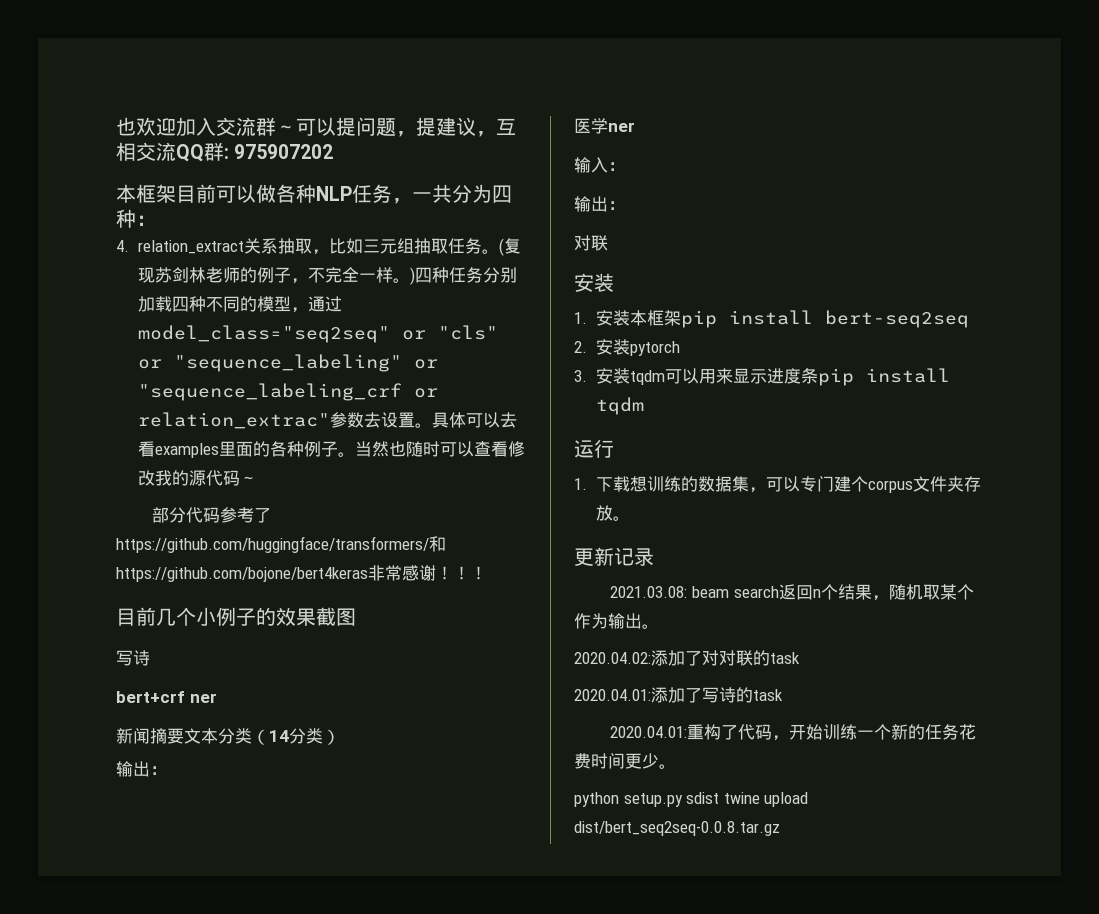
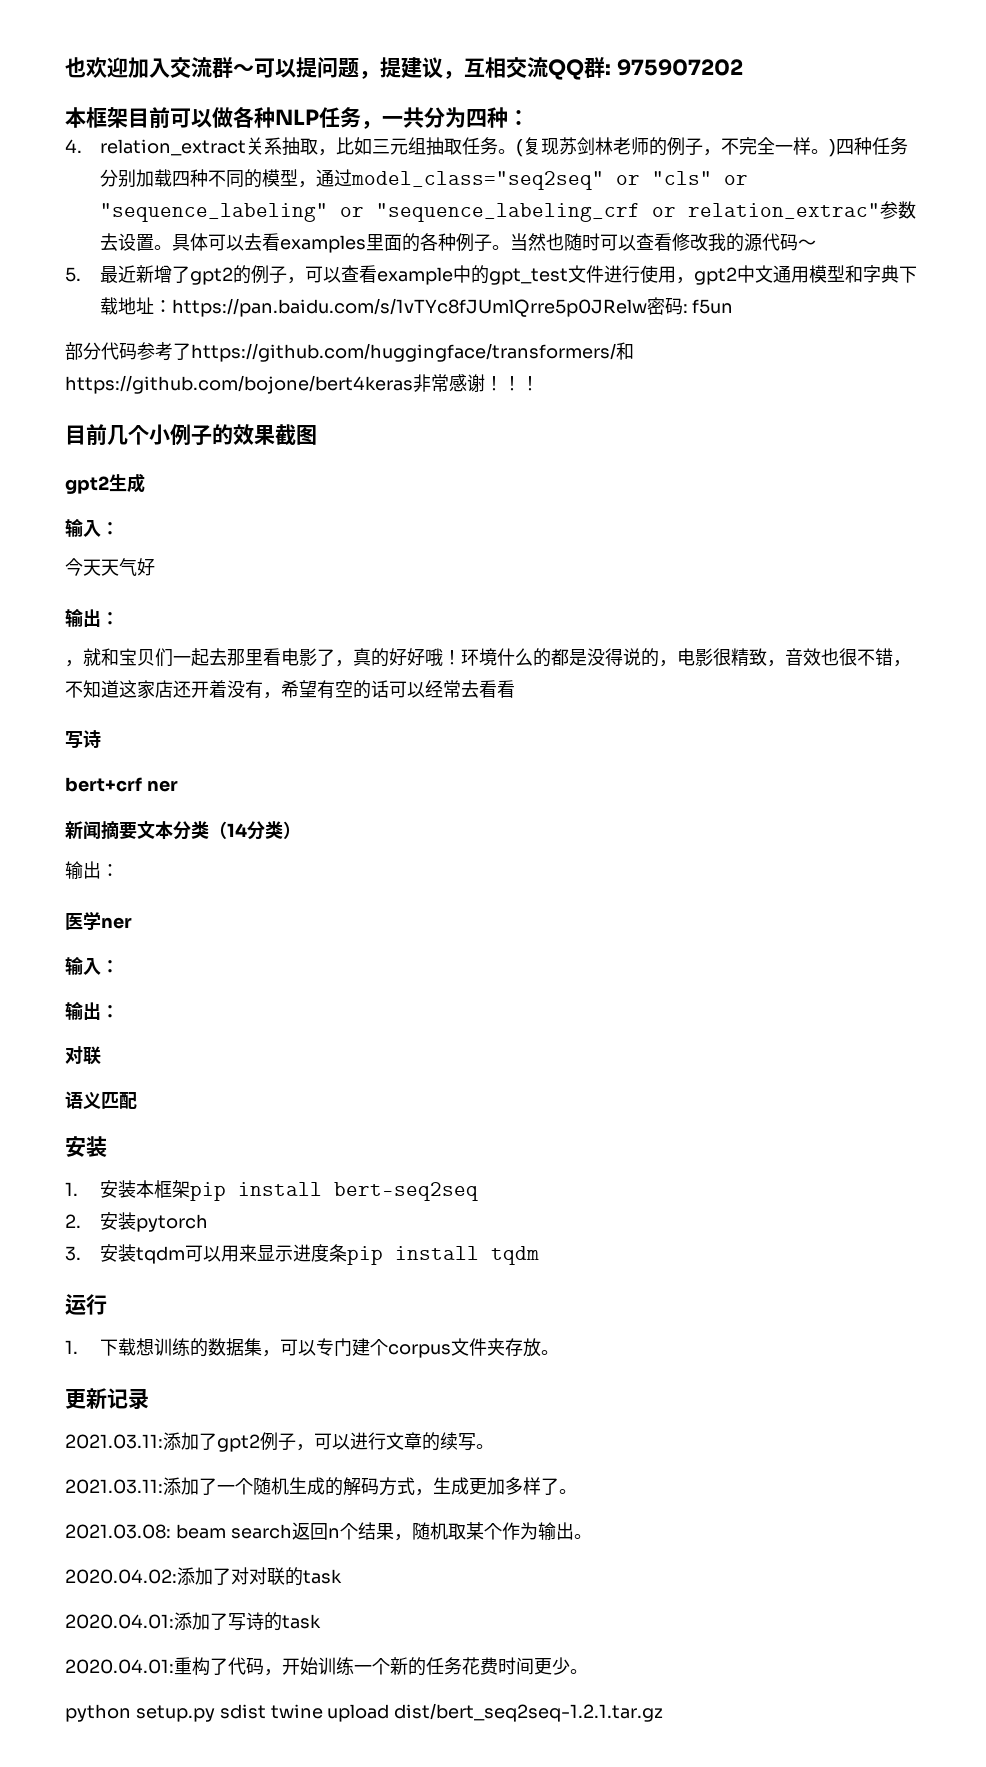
+ 5.最近新增了gpt2的例子，可以查看example中的gpt_test文件进行使用，gpt2中文通用模型和字典下载地址：https://pan.baidu.com/s/1vTYc8fJUmlQrre5p0JRelw密码: f5un
+ gpt2生成
+ 输入：
+ 今天天气好
+ 输出：
+ ，就和宝贝们一起去那里看电影了，真的好好哦！环境什么的都是没得说的，电影很精致，音效也很不错，不知道这家店还开着没有，希望有空的话可以经常去看看
+ 语义匹配
+ 2021.03.11:添加了gpt2例子，可以进行文章的续写。
+ 2021.03.11:添加了一个随机生成的解码方式，生成更加多样了。
- python setup.py sdist twine upload dist/bert_seq2seq-0.0.8.tar.gz
+ python setup.py sdist twine upload dist/bert_seq2seq-1.2.1.tar.gz

